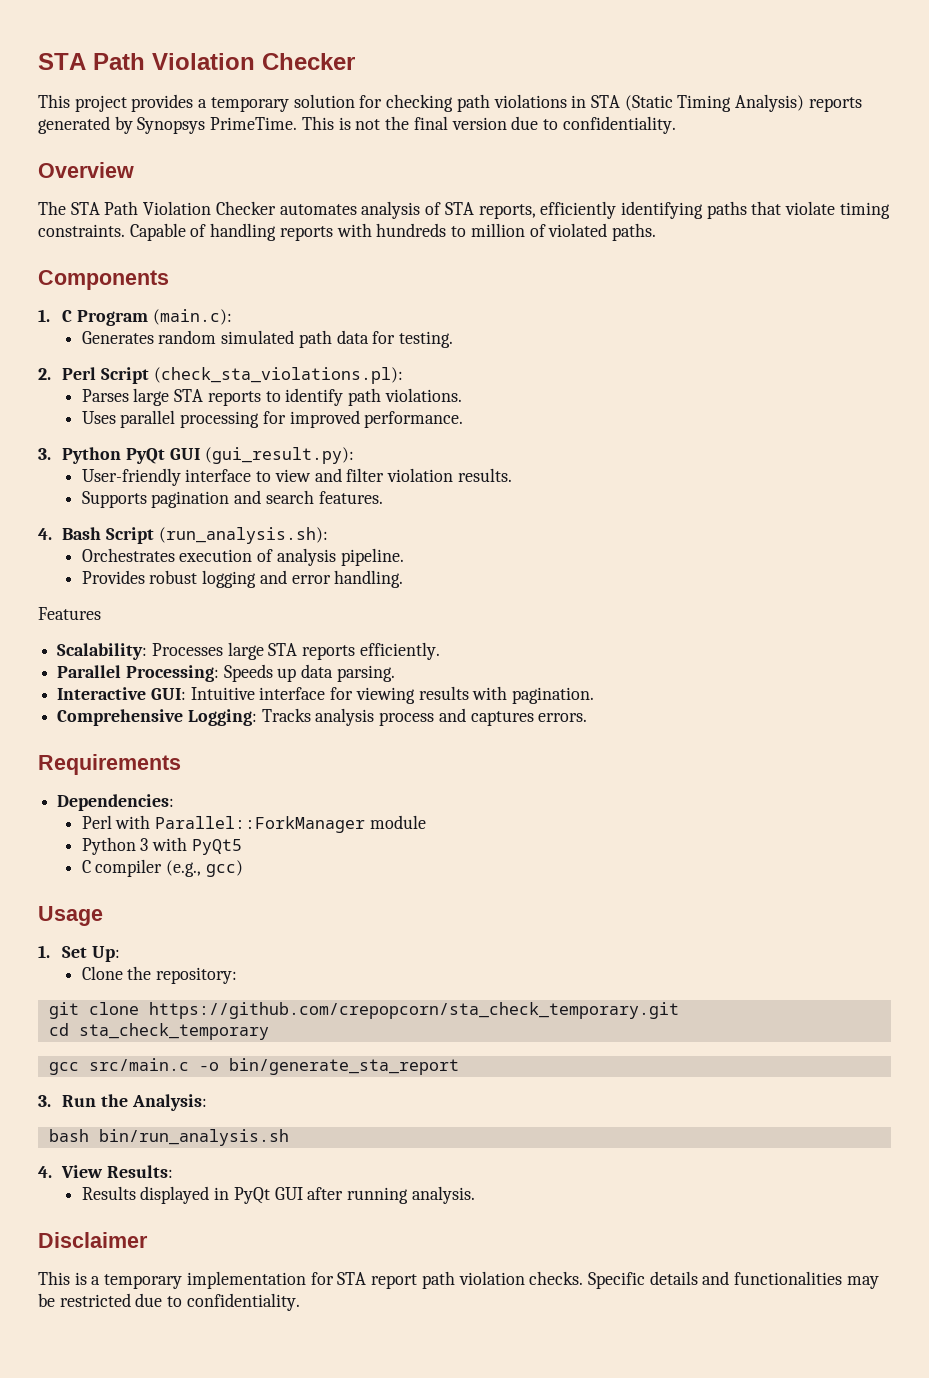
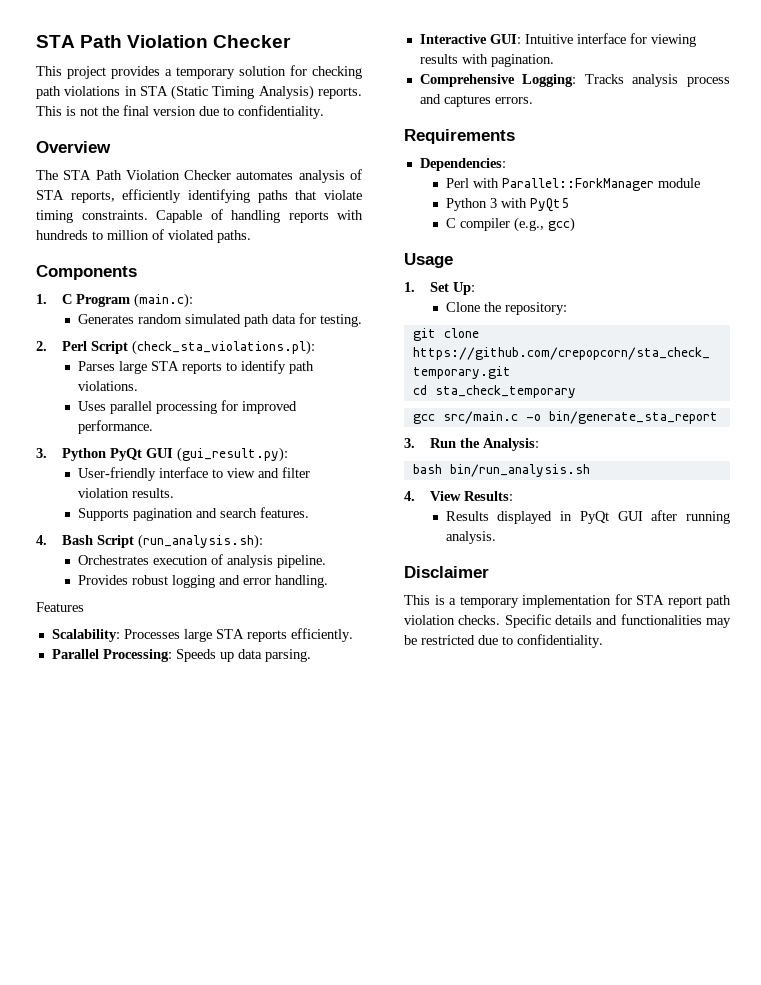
- This project provides a temporary solution for checking path violations in STA (Static Timing Analysis) reports generated by Synopsys PrimeTime.
+ This project provides a temporary solution for checking path violations in STA (Static Timing Analysis) reports.

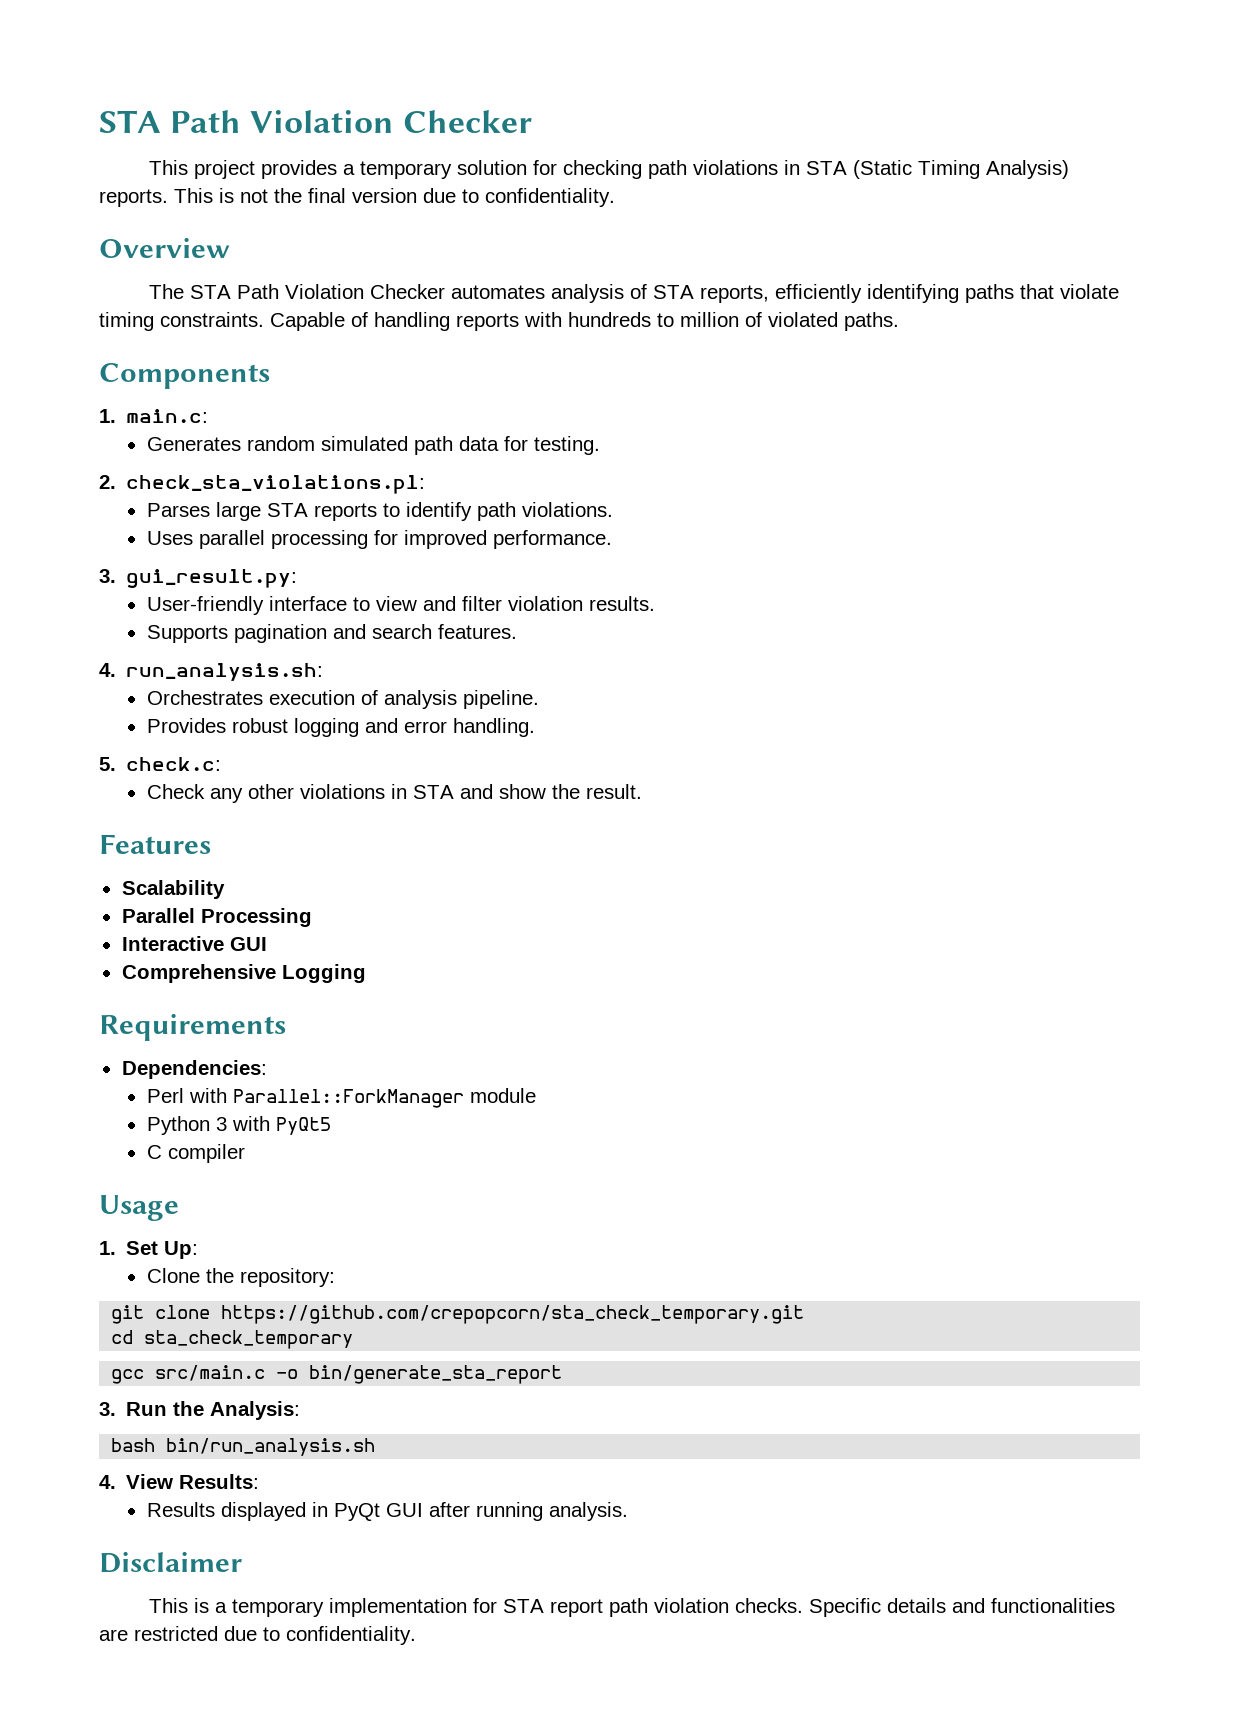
- 1. C Program (main.c):
+ 1. main.c:
- 2. Perl Script (check_sta_violations.pl):
+ 2. check_sta_violations.pl:
- 3. Python PyQt GUI (gui_result.py):
+ 3. gui_result.py:
- 4. Bash Script (run_analysis.sh):
+ 4. run_analysis.sh:
+ 5. check.c:
+ Check any other violations in STA and show the result.
  Features
- Scalability: Processes large STA reports efficiently.
- Parallel Processing: Speeds up data parsing.
- Interactive GUI: Intuitive interface for viewing results with pagination.
- Comprehensive Logging: Tracks analysis process and captures errors.
+ Scalability
+ Parallel Processing
+ Interactive GUI
+ Comprehensive Logging
- C compiler (e.g., gcc)
+ C compiler
- Specific details and functionalities may be restricted due to confidentiality.
+ Specific details and functionalities are restricted due to confidentiality.

